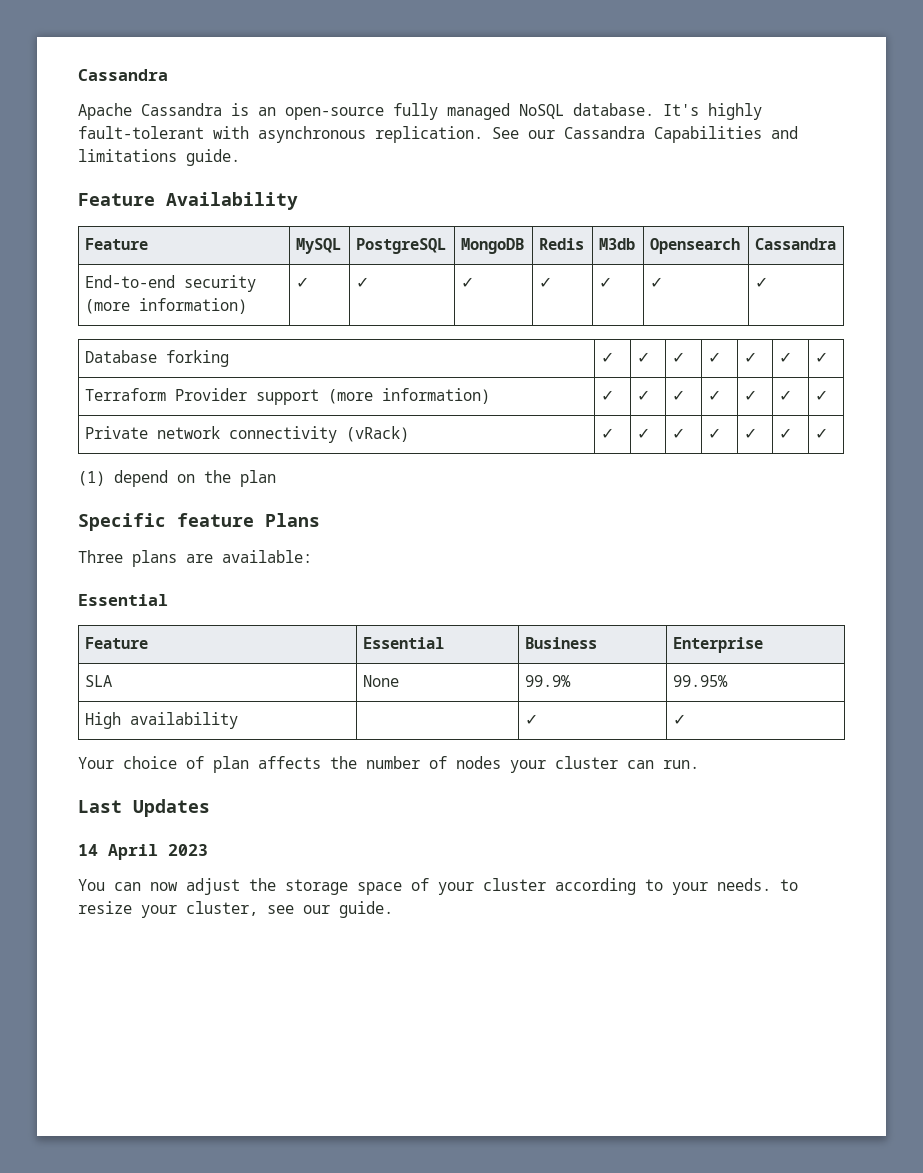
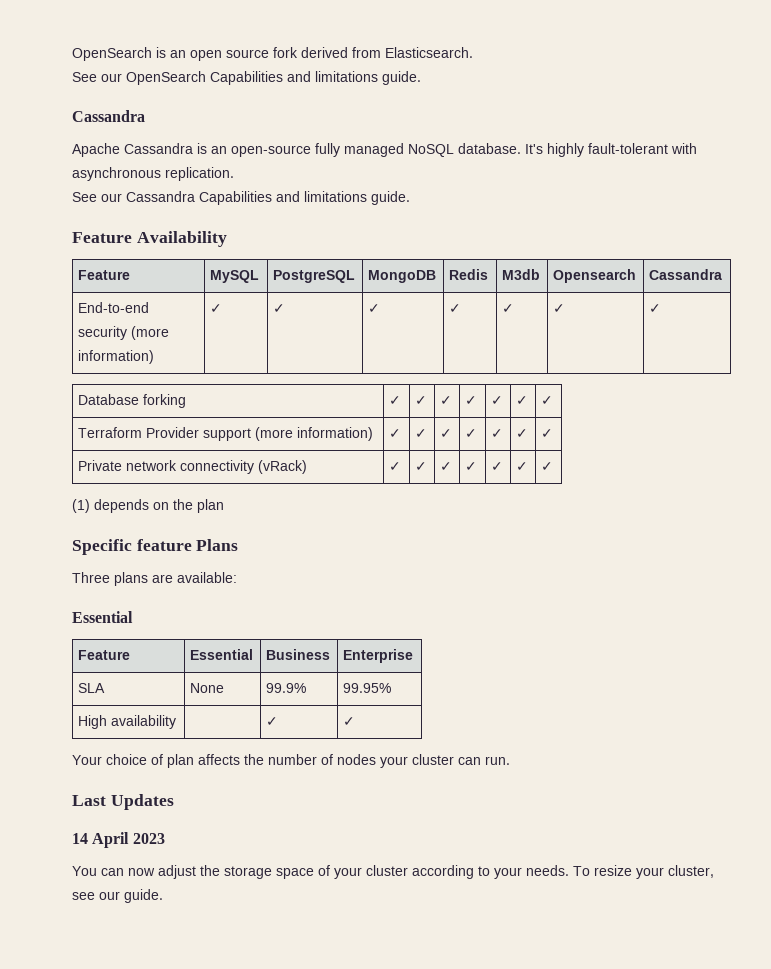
+ OpenSearch is an open source fork derived from Elasticsearch.
+ See our OpenSearch Capabilities and limitations guide.
- It's highly fault-tolerant with asynchronous replication. See our Cassandra Capabilities and limitations guide.
+ It's highly fault-tolerant with asynchronous replication.
+ See our Cassandra Capabilities and limitations guide.
- (1) depend on the plan
+ (1) depends on the plan
- You can now adjust the storage space of your cluster according to your needs. to resize your cluster, see our guide.
+ You can now adjust the storage space of your cluster according to your needs. To resize your cluster, see our guide.

